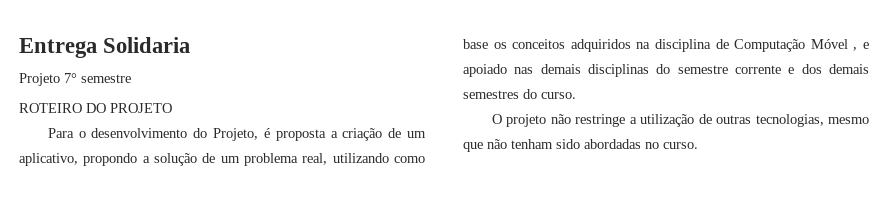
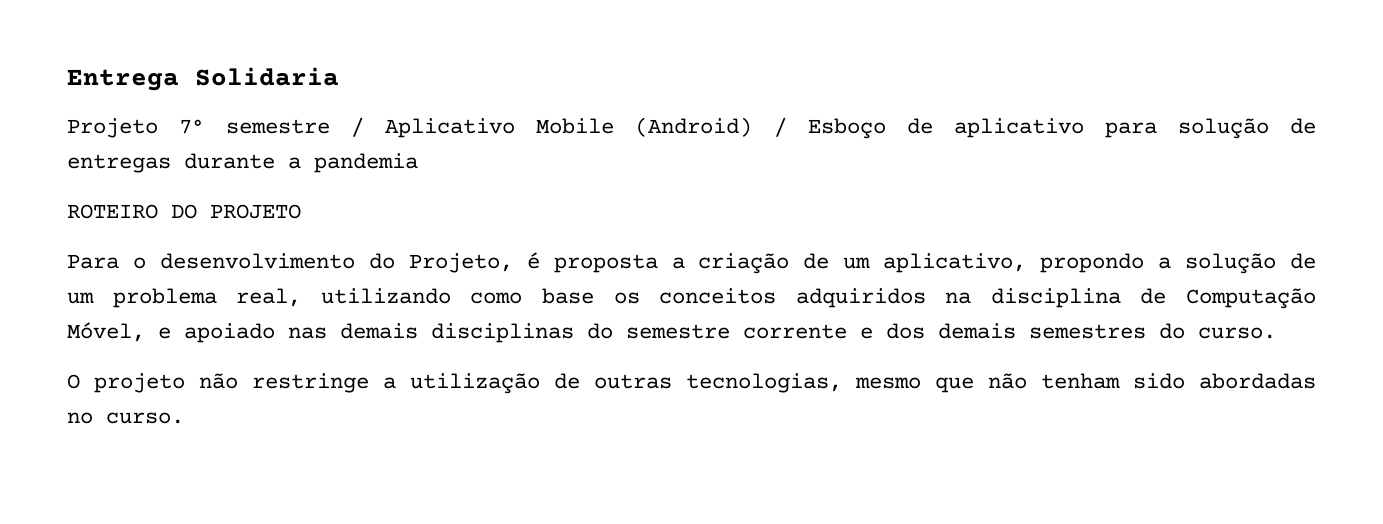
- Projeto 7° semestre
+ Projeto 7° semestre / Aplicativo Mobile (Android) / Esboço de aplicativo para solução de entregas durante a pandemia
- Para o desenvolvimento do Projeto, é proposta a criação de um aplicativo, propondo a solução de um problema real, utilizando como base os conceitos adquiridos na disciplina de Computação Móvel , e apoiado nas demais disciplinas do semestre corrente e dos demais semestres do curso.
+ Para o desenvolvimento do Projeto, é proposta a criação de um aplicativo, propondo a solução de um problema real, utilizando como base os conceitos adquiridos na disciplina de Computação Móvel, e apoiado nas demais disciplinas do semestre corrente e dos demais semestres do curso.

